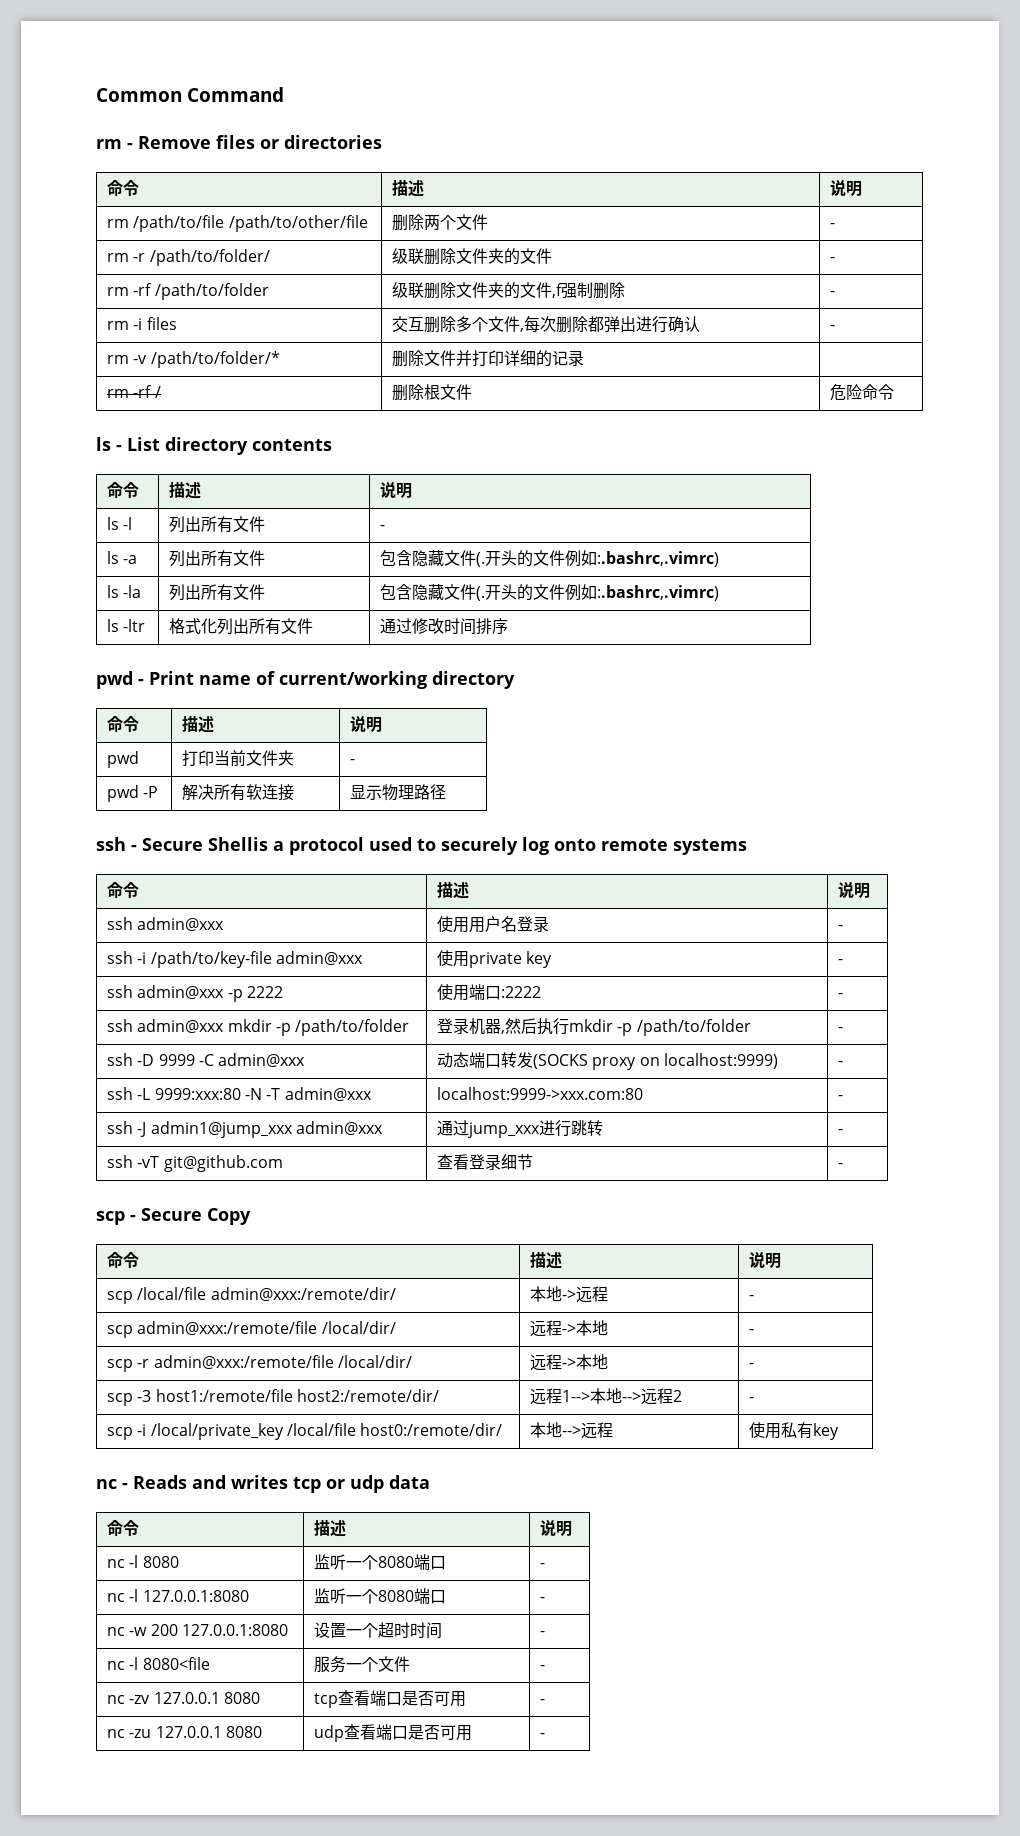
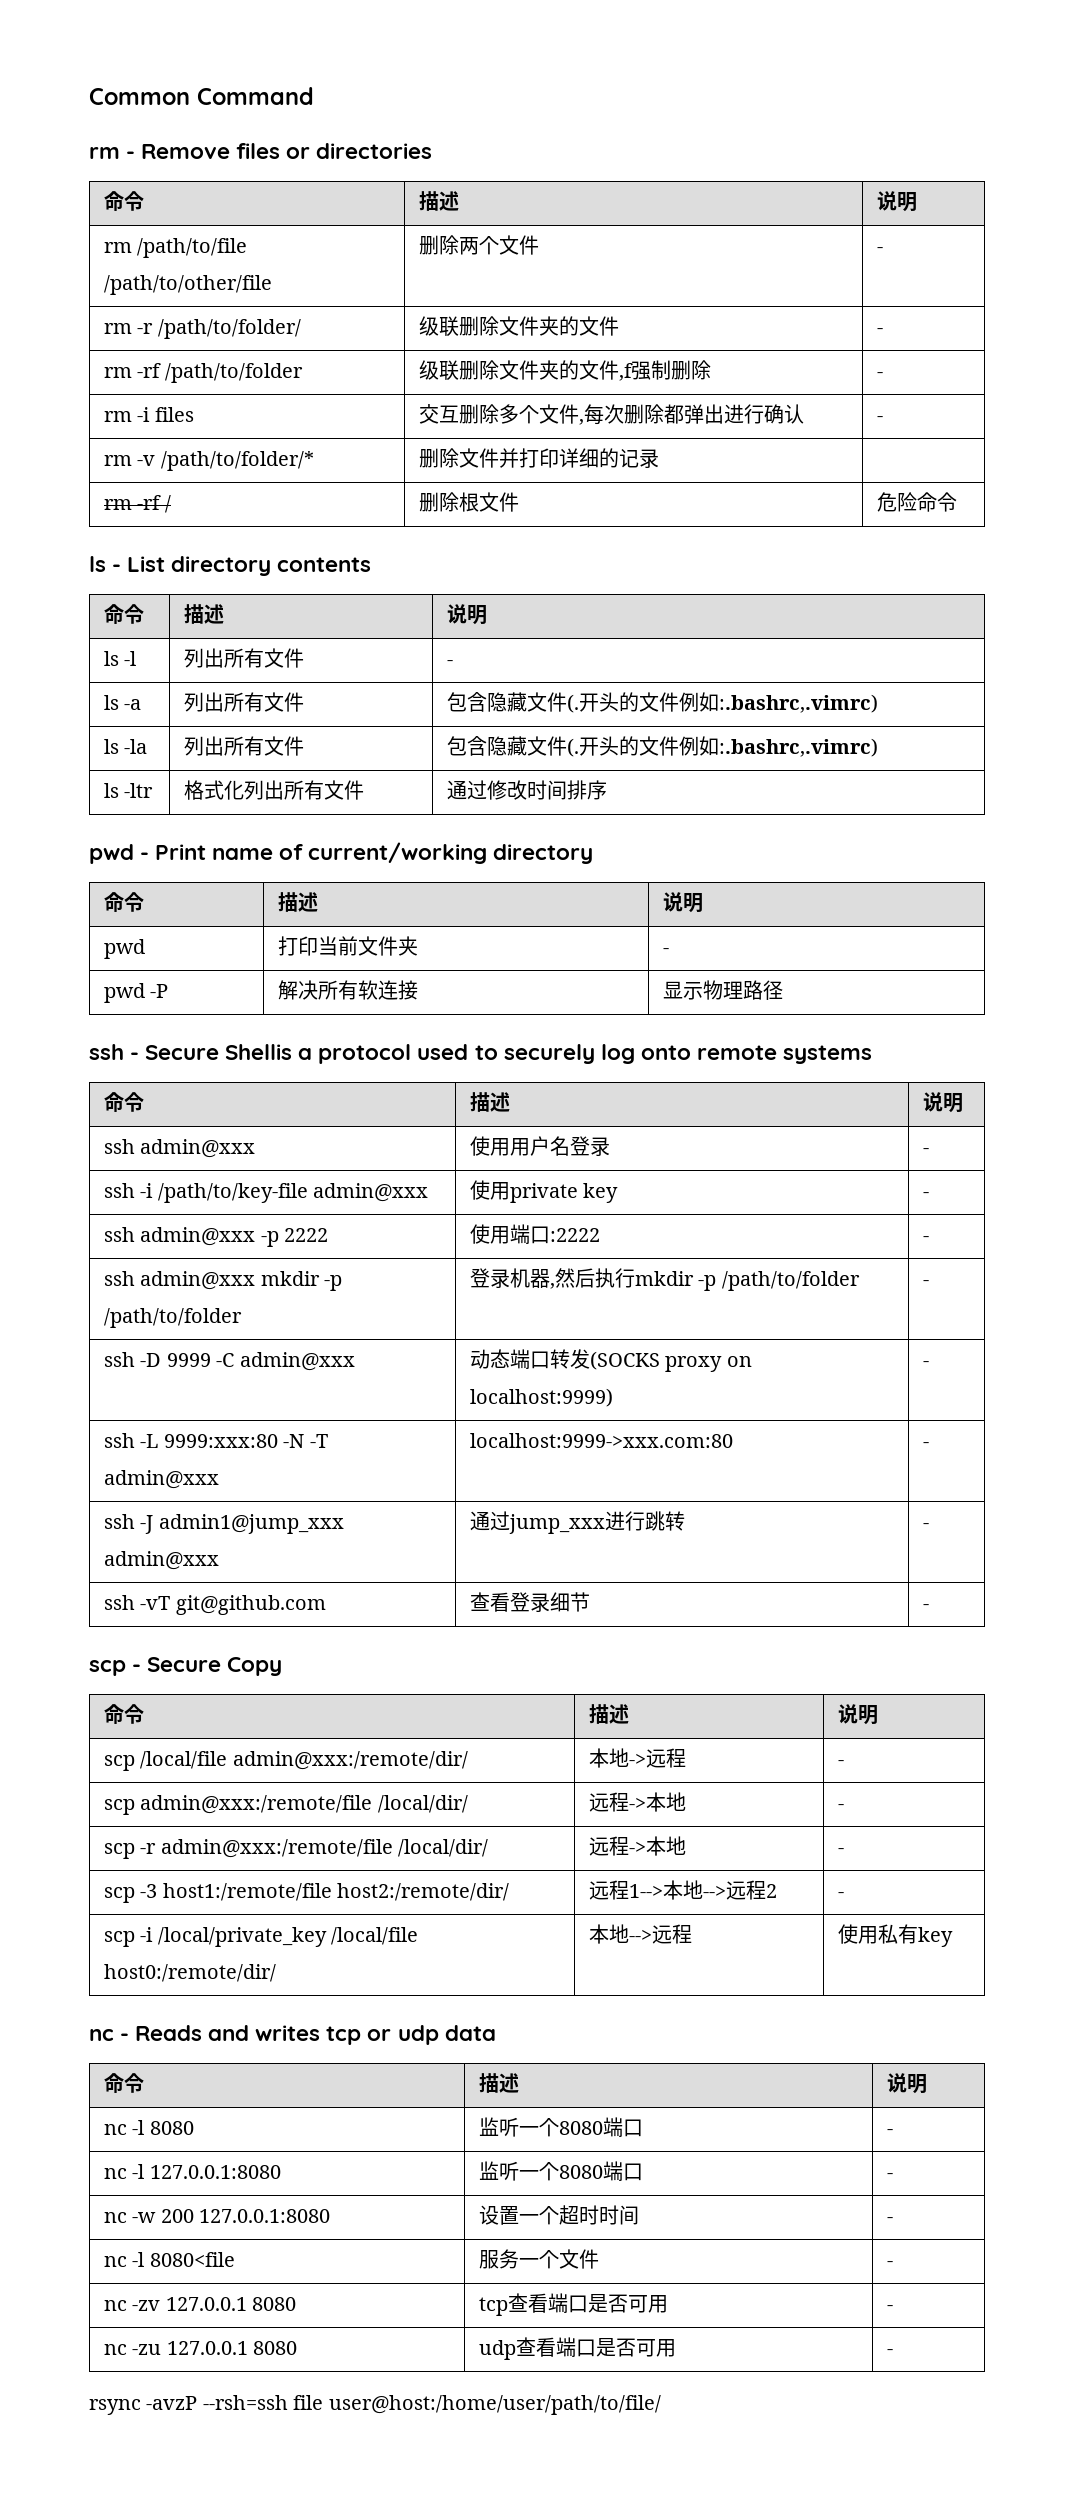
+ rsync -avzP --rsh=ssh file user@host:/home/user/path/to/file/

